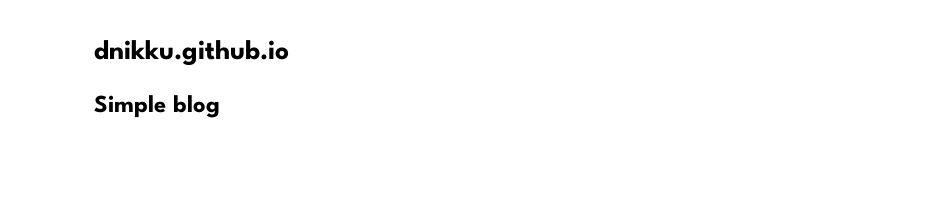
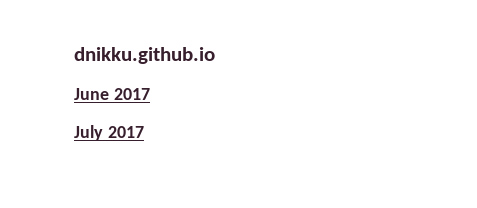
- Simple blog
+ June 2017
+ July 2017

